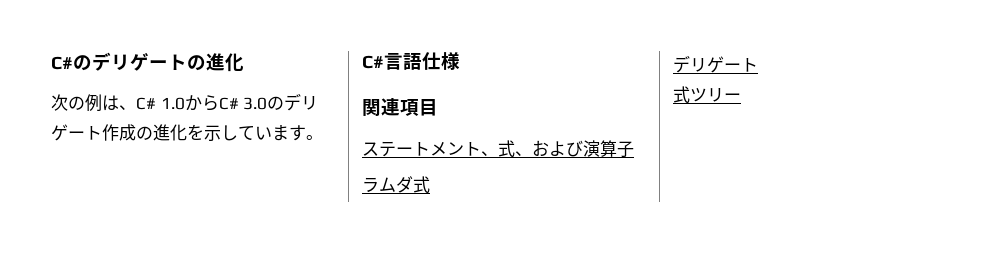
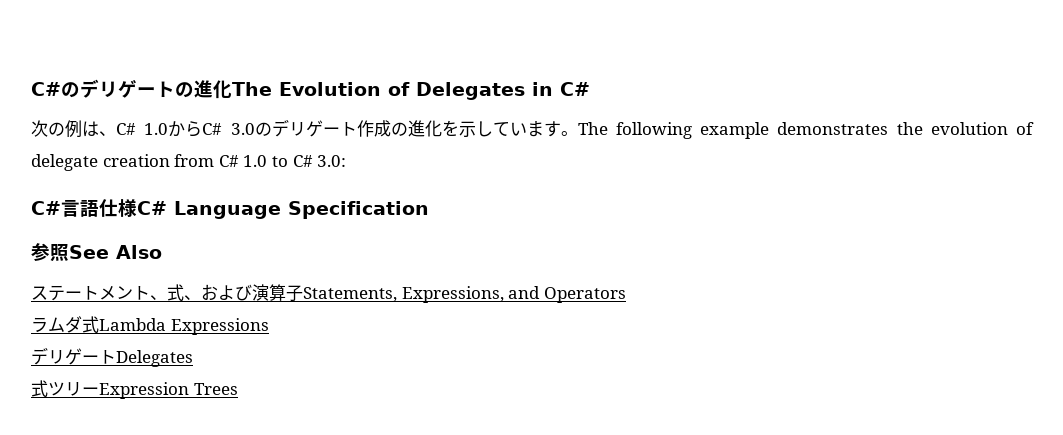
- C#のデリゲートの進化
+ C#のデリゲートの進化The Evolution of Delegates in C#
- 次の例は、C# 1.0からC# 3.0のデリゲート作成の進化を示しています。
- C#言語仕様
- 関連項目
+ 次の例は、C# 1.0からC# 3.0のデリゲート作成の進化を示しています。The following example demonstrates the evolution of delegate creation from C# 1.0 to C# 3.0:
+ C#言語仕様C# Language Specification
+ 参照See Also
- ステートメント、式、および演算子
+ ステートメント、式、および演算子Statements, Expressions, and Operators
- ラムダ式
- デリゲート
+ ラムダ式Lambda Expressions
+ デリゲートDelegates
- 式ツリー
+ 式ツリーExpression Trees

